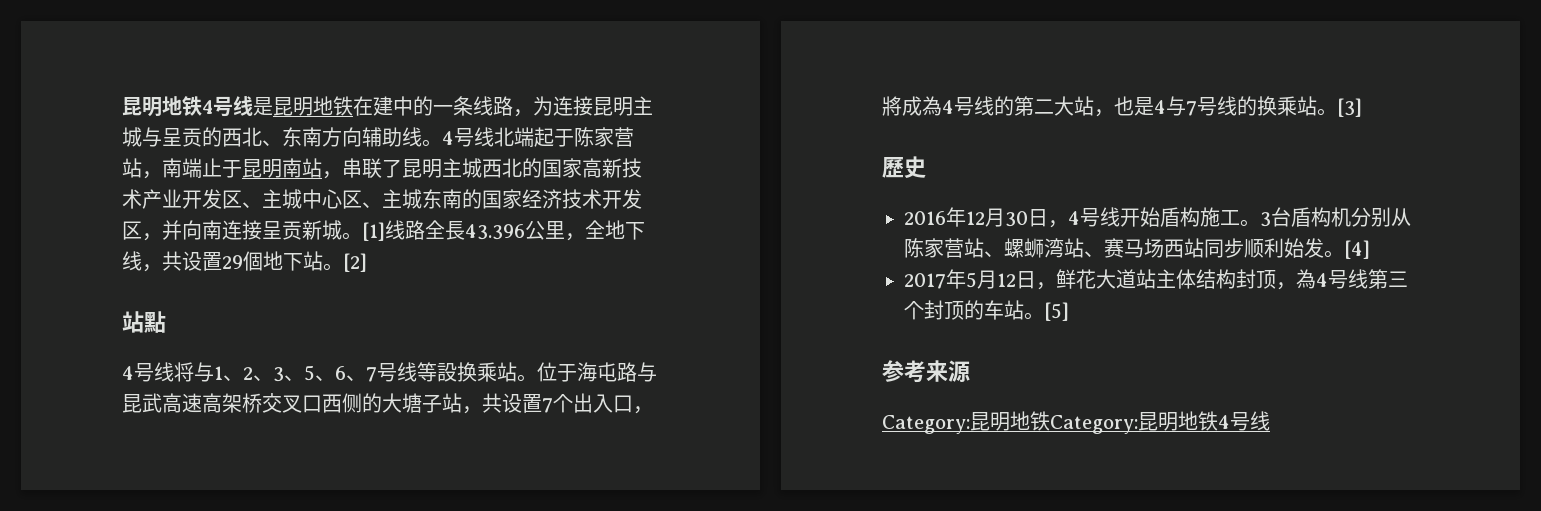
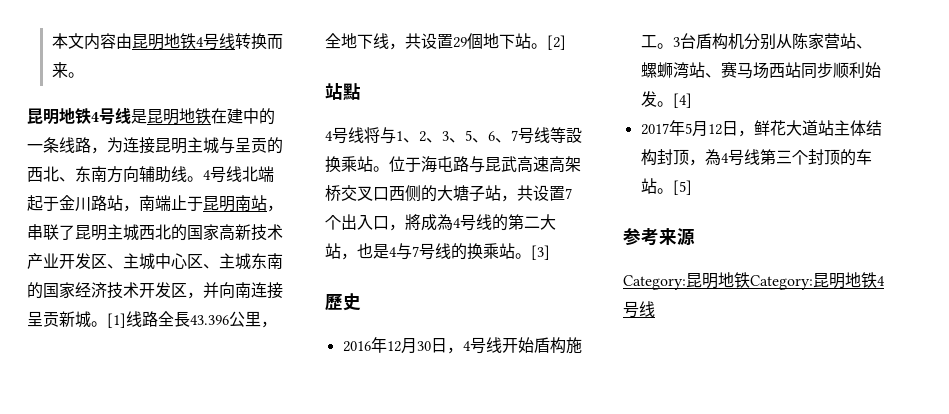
+ 本文内容由昆明地铁4号线转换而来。
- 4号线北端起于陈家营站，南端止于昆明南站，串联了昆明主城西北的国家高新技术产业开发区、主城中心区、主城东南的国家经济技术开发区，并向南连接呈贡新城。
+ 4号线北端起于金川路站，南端止于昆明南站，串联了昆明主城西北的国家高新技术产业开发区、主城中心区、主城东南的国家经济技术开发区，并向南连接呈贡新城。

